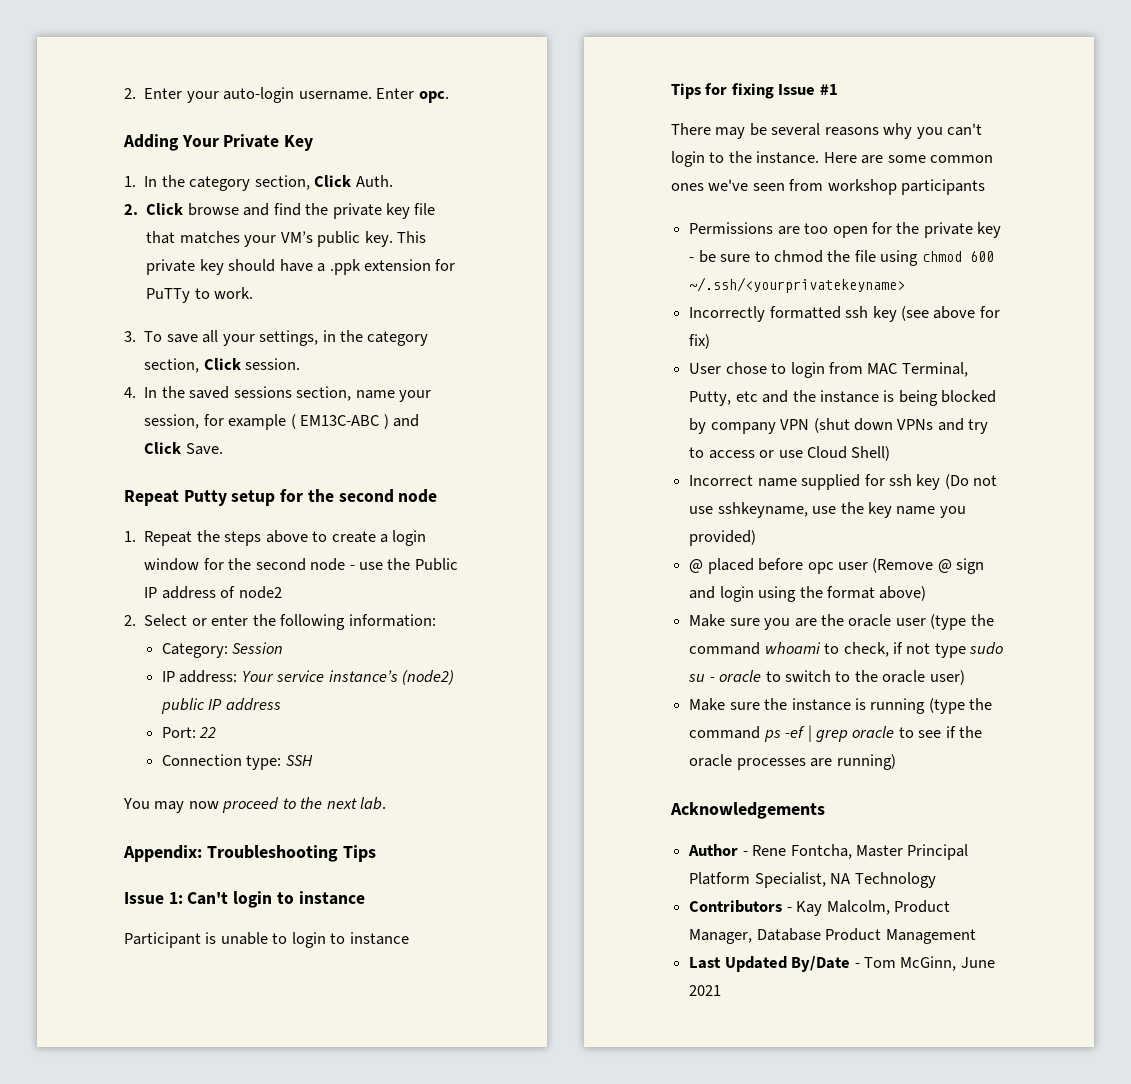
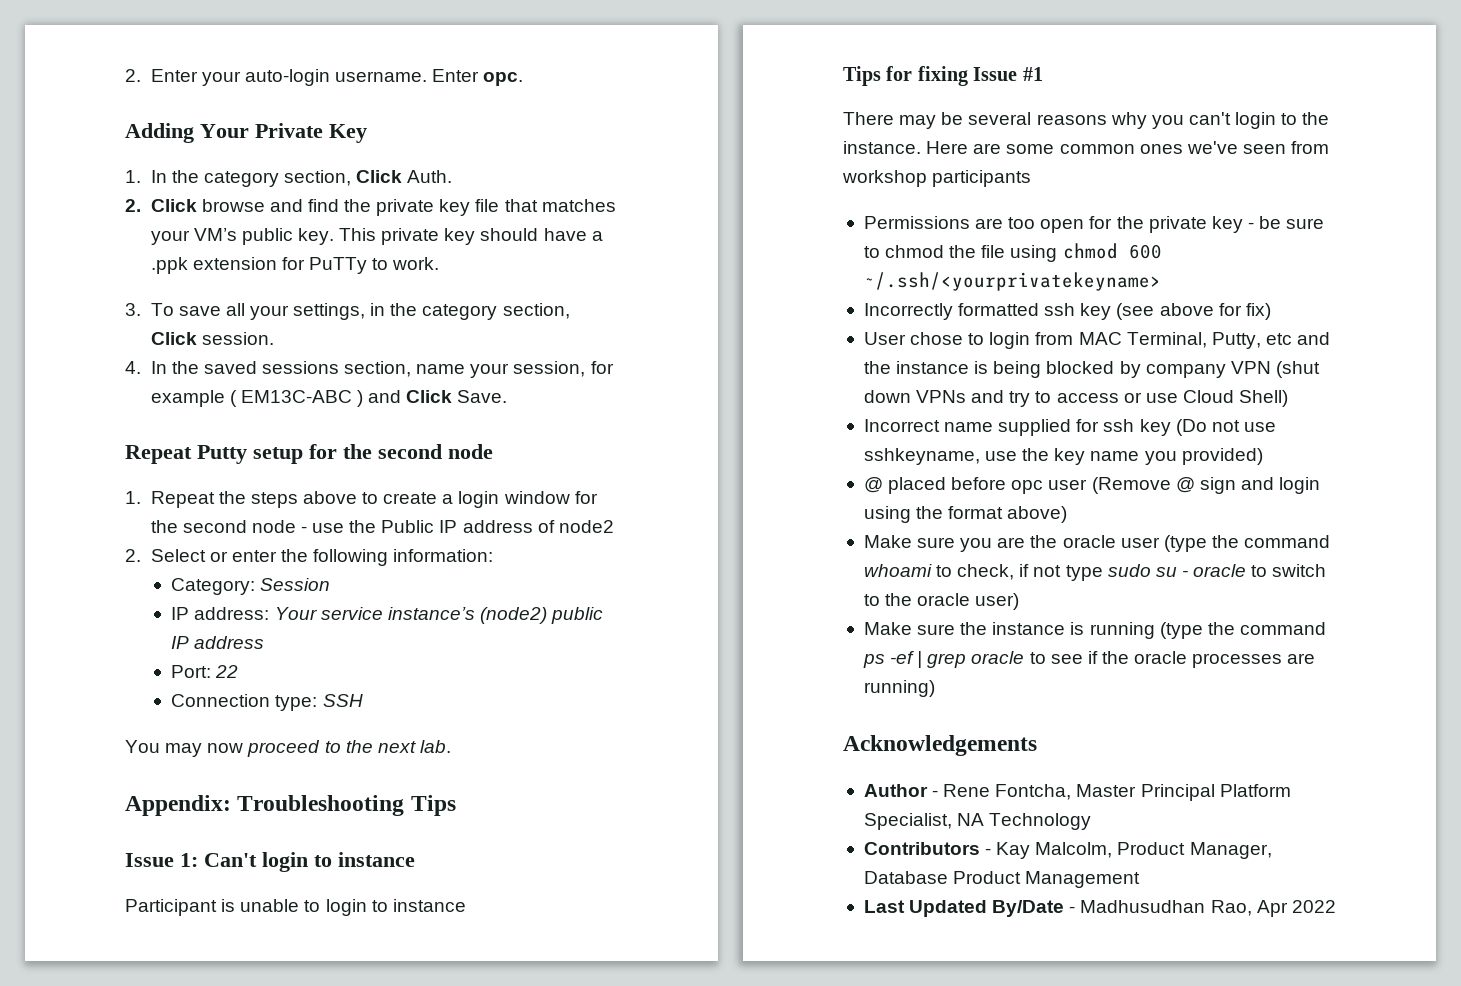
- Last Updated By/Date - Tom McGinn, June 2021
+ Last Updated By/Date - Madhusudhan Rao, Apr 2022

